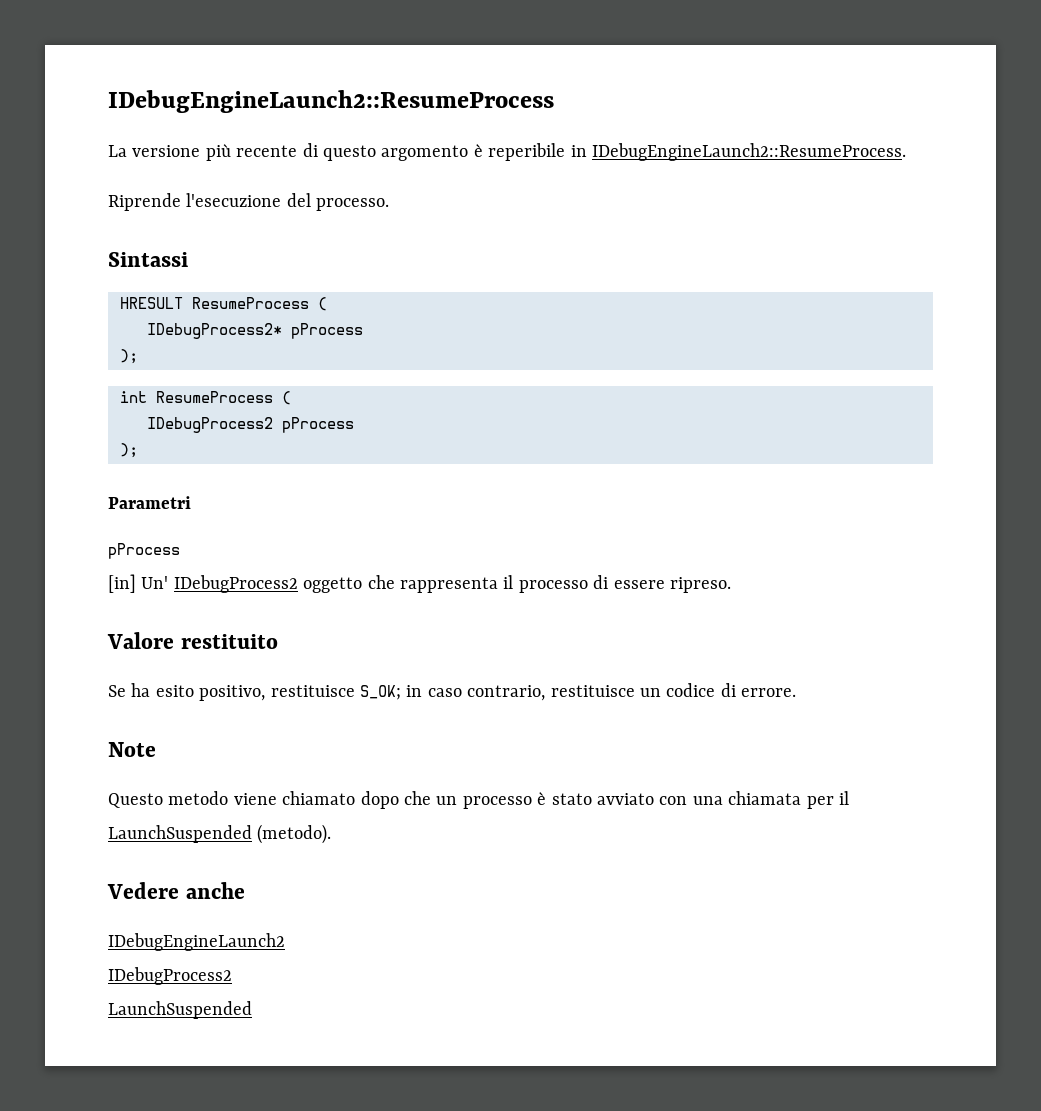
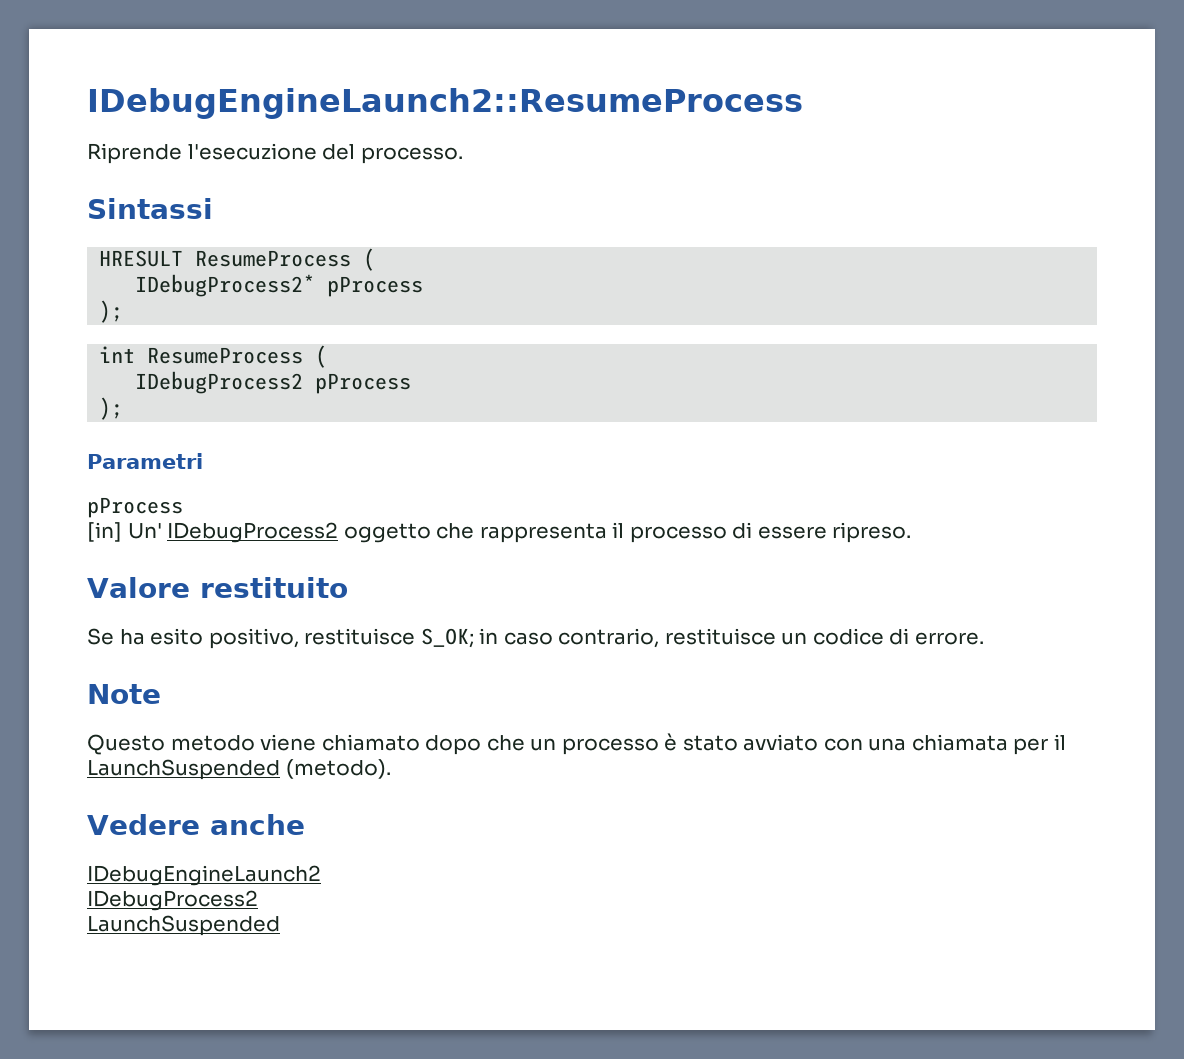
- La versione più recente di questo argomento è reperibile in IDebugEngineLaunch2::ResumeProcess.

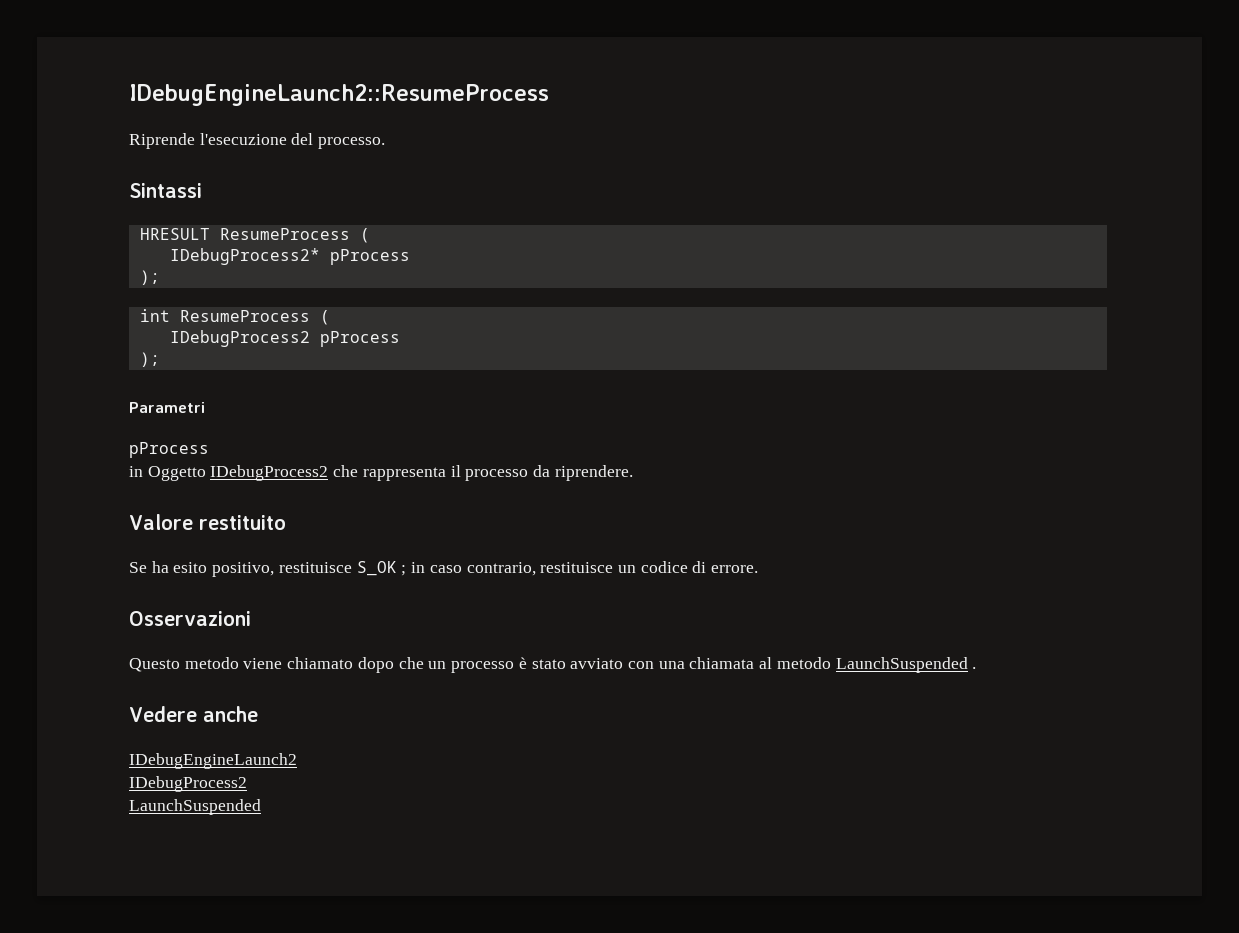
- [in] Un' IDebugProcess2 oggetto che rappresenta il processo di essere ripreso.
+ in Oggetto IDebugProcess2 che rappresenta il processo da riprendere.
- Se ha esito positivo, restituisce S_OK; in caso contrario, restituisce un codice di errore.
+ Se ha esito positivo, restituisce S_OK ; in caso contrario, restituisce un codice di errore.
- Note
+ Osservazioni
- Questo metodo viene chiamato dopo che un processo è stato avviato con una chiamata per il LaunchSuspended (metodo).
+ Questo metodo viene chiamato dopo che un processo è stato avviato con una chiamata al metodo LaunchSuspended .

